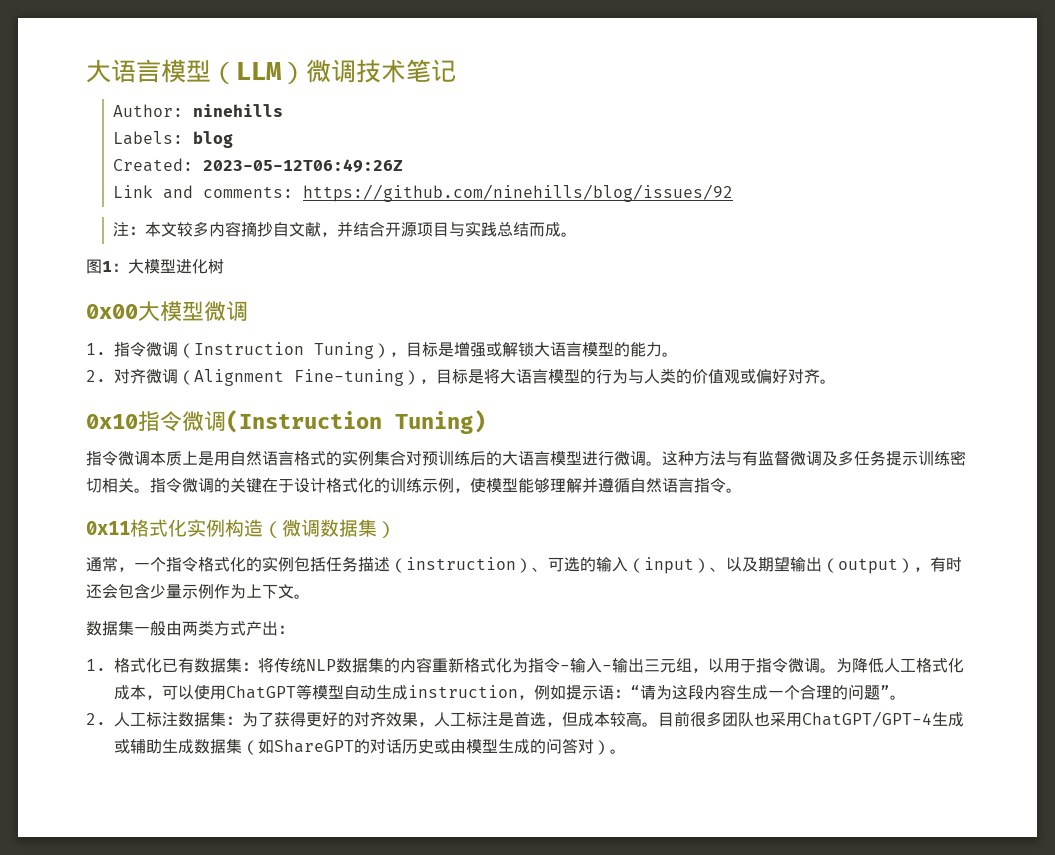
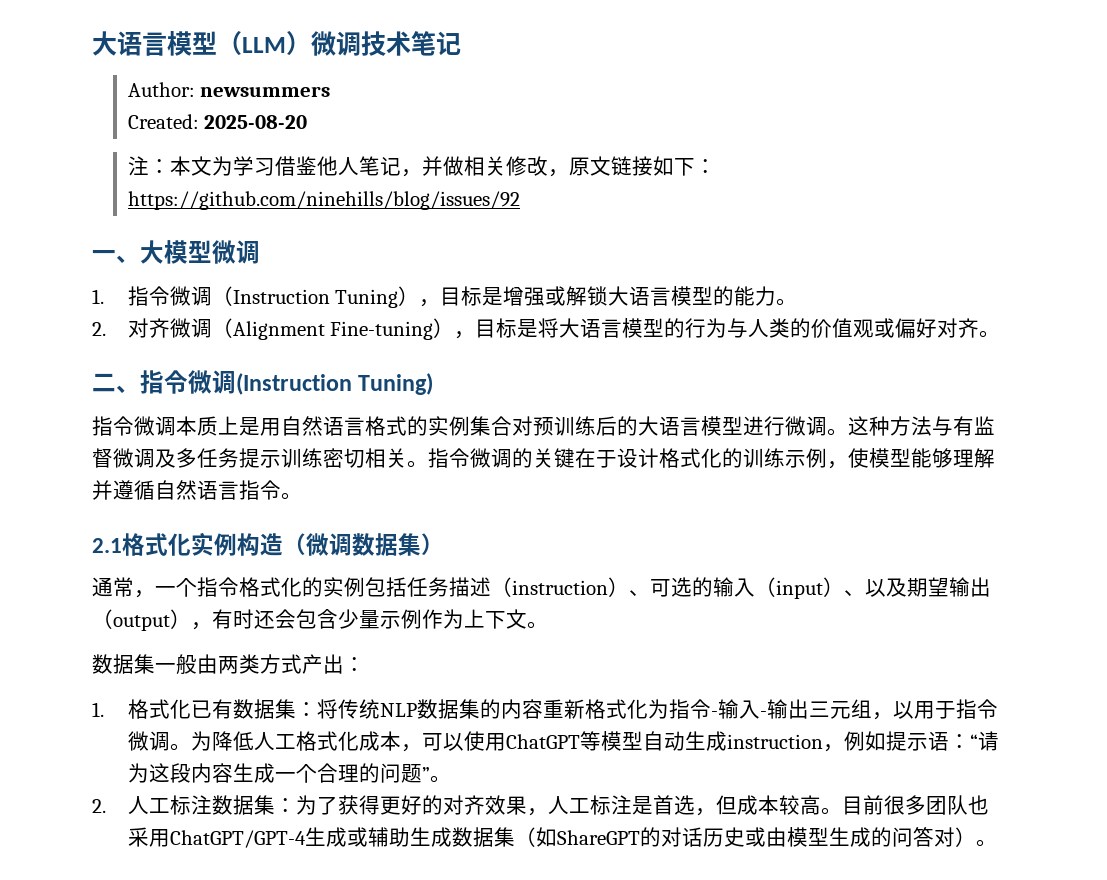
- Author: ninehills
- Labels: blog
- Created: 2023-05-12T06:49:26Z
- Link and comments: https://github.com/ninehills/blog/issues/92
- 注：本文较多内容摘抄自文献，并结合开源项目与实践总结而成。
- 图1：大模型进化树
- 0x00大模型微调
+ Author: newsummers
+ Created: 2025-08-20
+ 注：本文为学习借鉴他人笔记，并做相关修改，原文链接如下：https://github.com/ninehills/blog/issues/92
+ 一、大模型微调
- 0x10指令微调(Instruction Tuning)
+ 二、指令微调(Instruction Tuning)
- 0x11格式化实例构造（微调数据集）
+ 2.1格式化实例构造（微调数据集）

